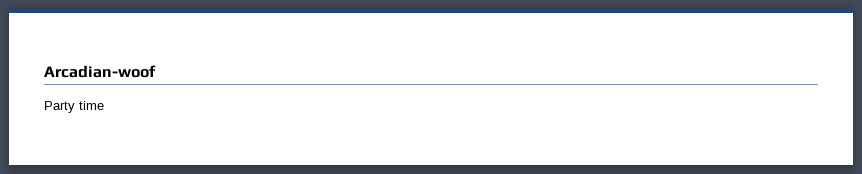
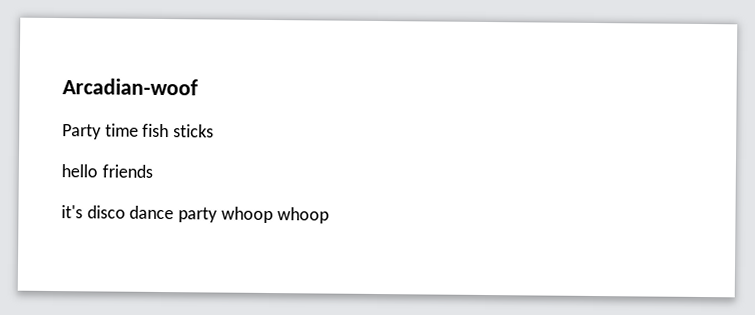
- Party time
+ Party time fish sticks
+ hello friends
+ it's disco dance party whoop whoop

